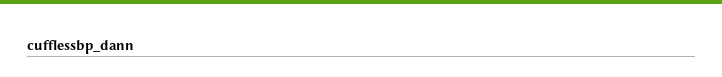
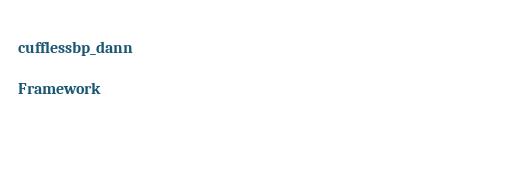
+ Framework

